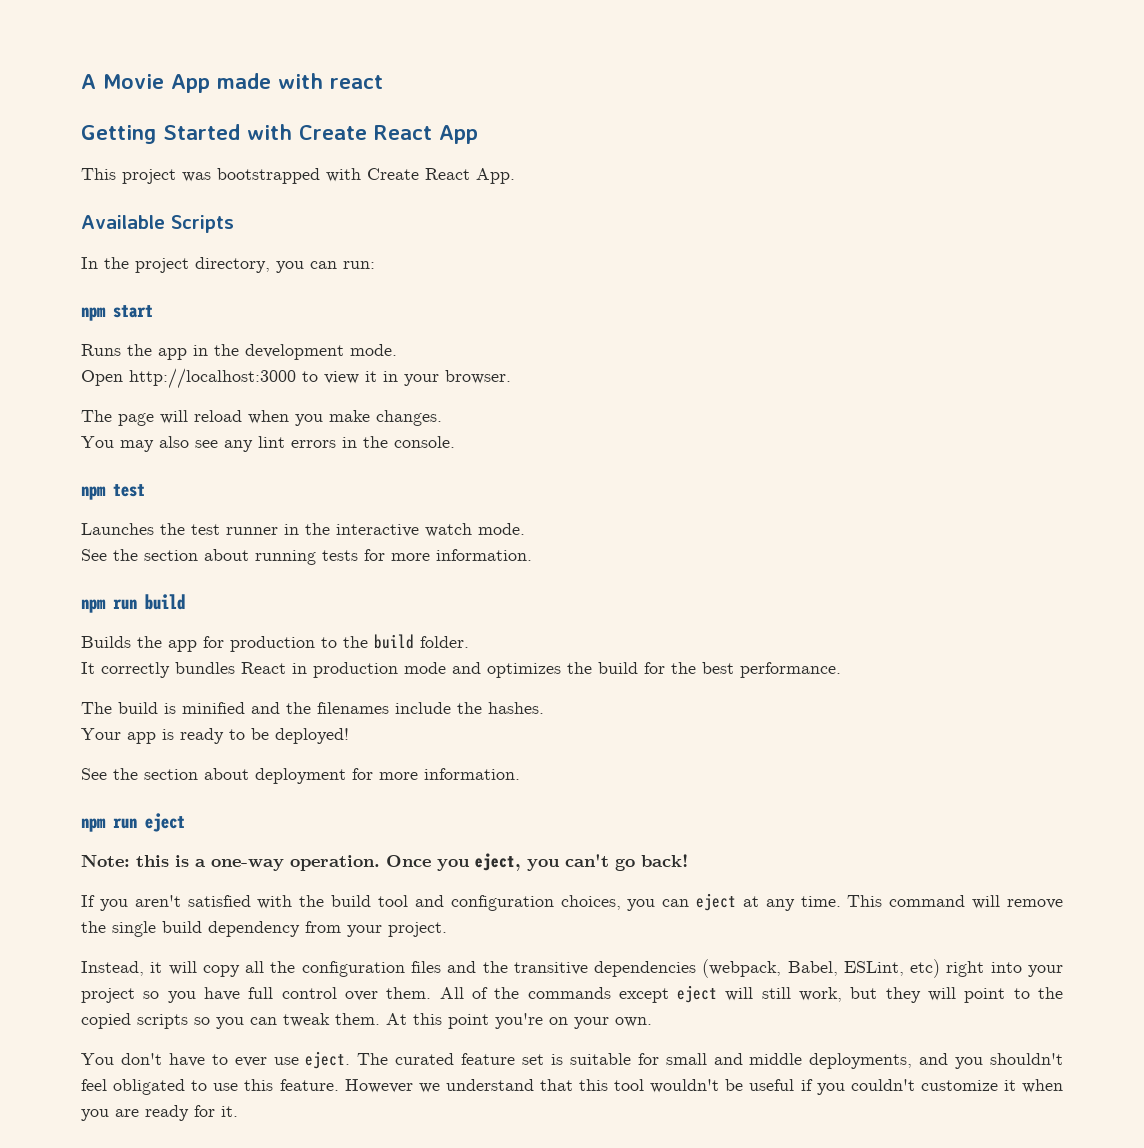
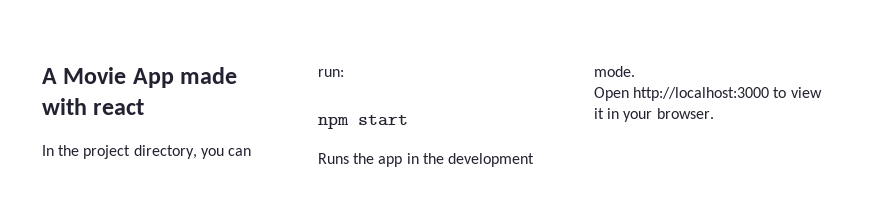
- Getting Started with Create React App
- This project was bootstrapped with Create React App.
- Available Scripts
- The page will reload when you make changes.
- You may also see any lint errors in the console.
- npm test
- Launches the test runner in the interactive watch mode.
- See the section about running tests for more information.
- npm run build
- Builds the app for production to the build folder.
- It correctly bundles React in production mode and optimizes the build for the best performance.
- The build is minified and the filenames include the hashes.
- Your app is ready to be deployed!
- See the section about deployment for more information.
- npm run eject
- Note: this is a one-way operation. Once you eject, you can't go back!
- If you aren't satisfied with the build tool and configuration choices, you can eject at any time. This command will remove the single build dependency from your project.
- Instead, it will copy all the configuration files and the transitive dependencies (webpack, Babel, ESLint, etc) right into your project so you have full control over them. All of the commands except eject will still work, but they will point to the copied scripts so you can tweak them. At this point you're on your own.
- You don't have to ever use eject. The curated feature set is suitable for small and middle deployments, and you shouldn't feel obligated to use this feature. However we understand that this tool wouldn't be useful if you couldn't customize it when you are ready for it.

